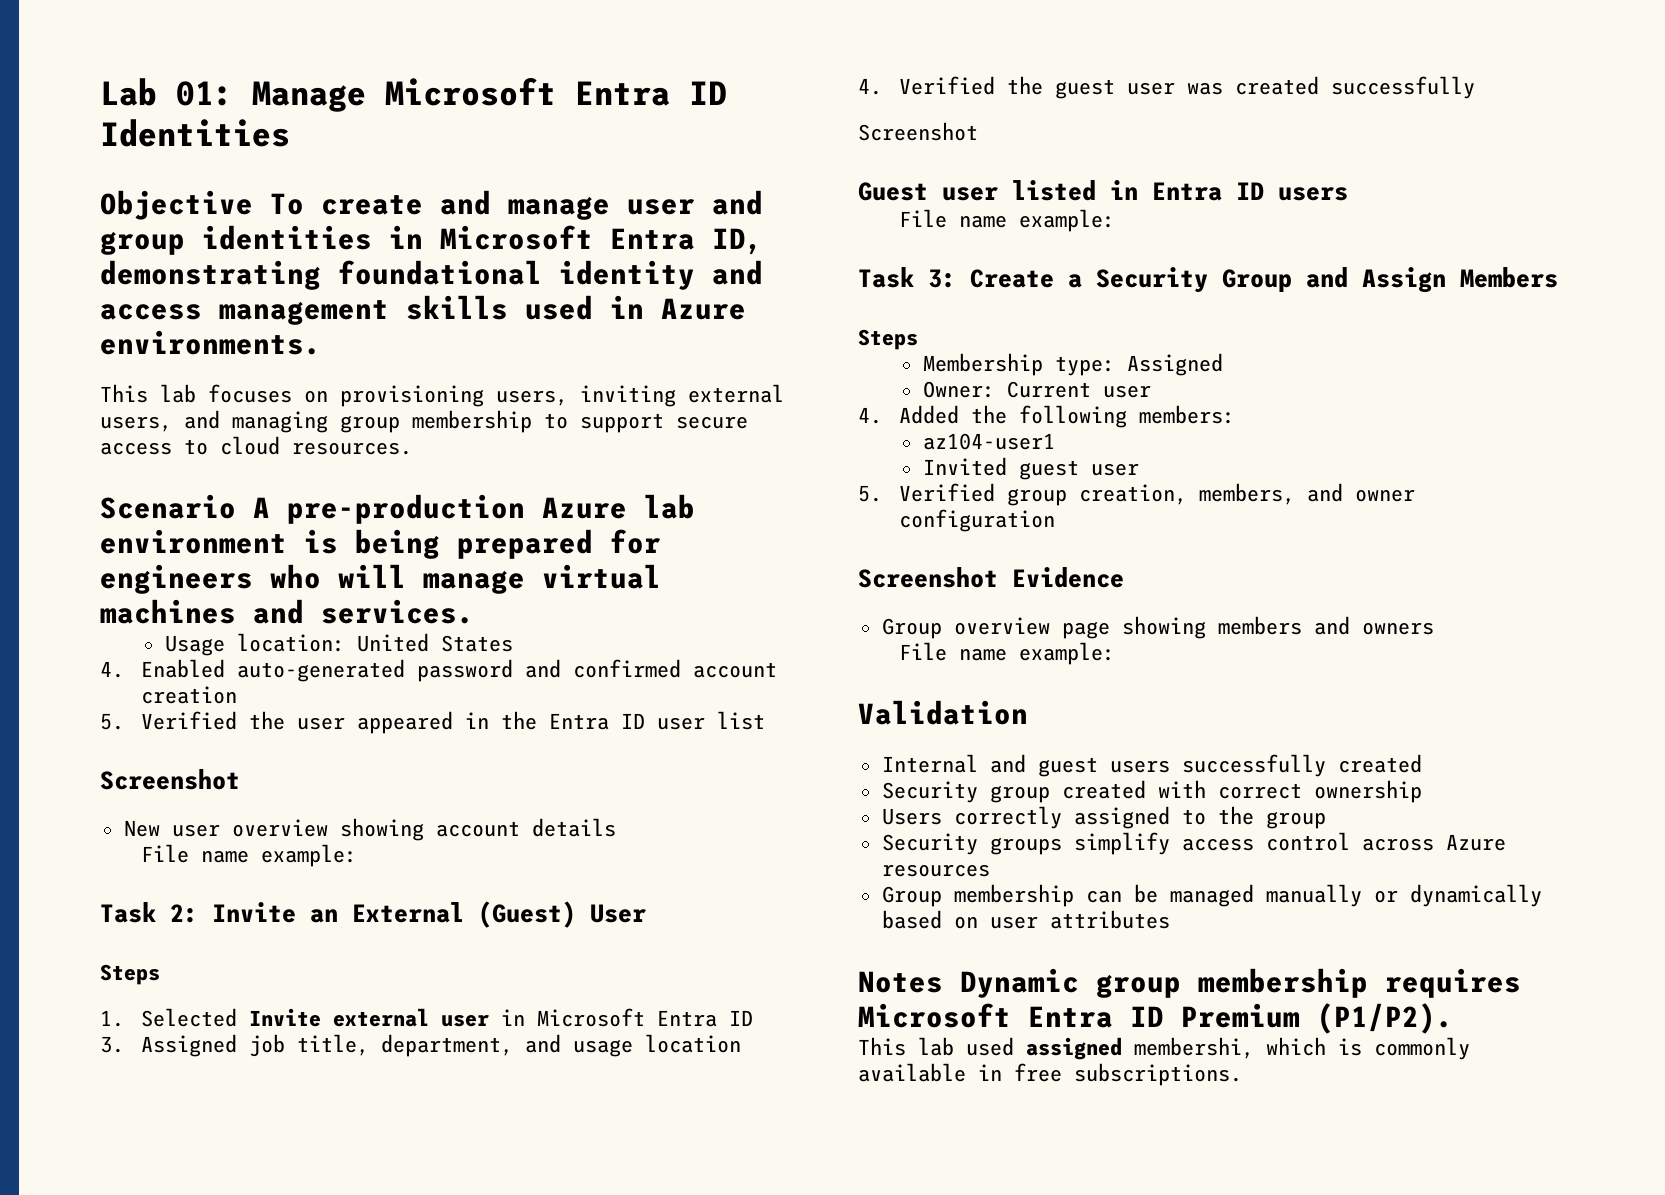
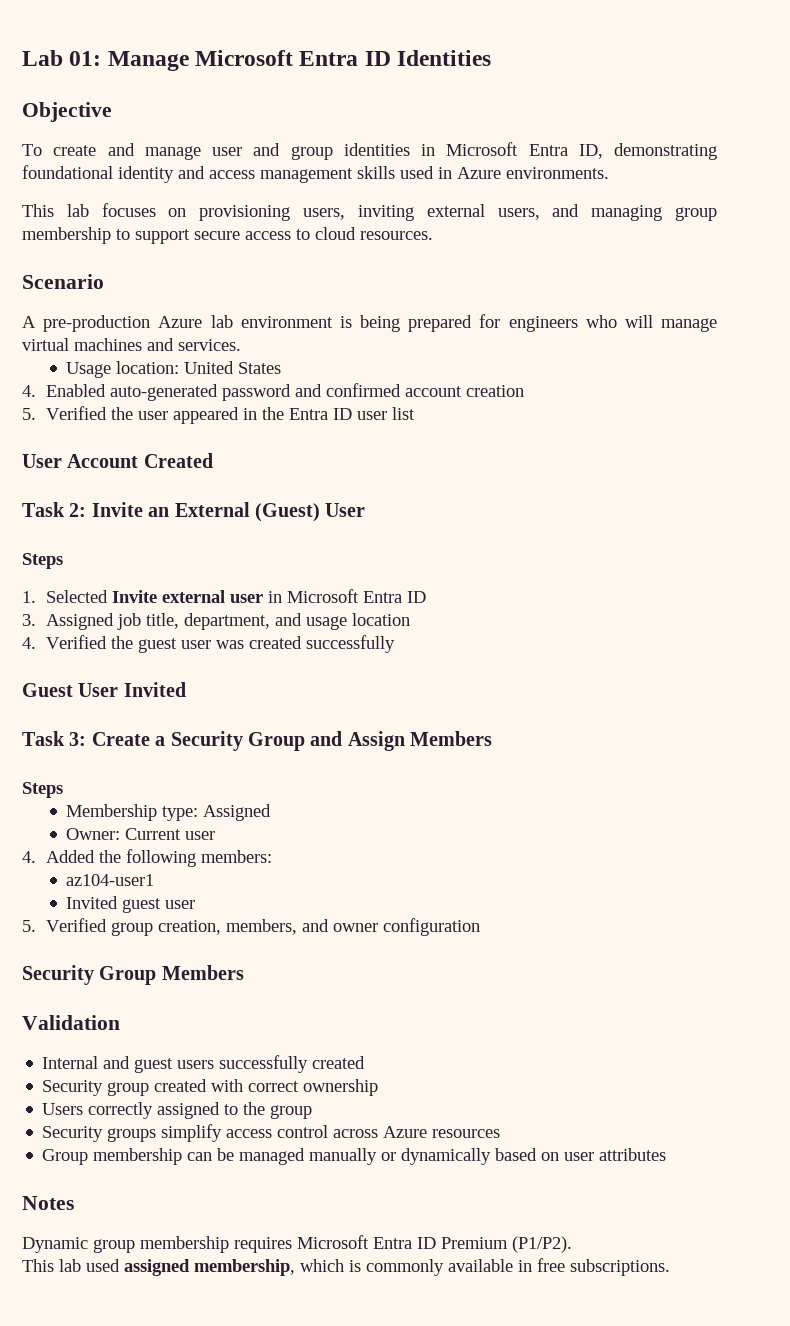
- Objective To create and manage user and group identities in Microsoft Entra ID, demonstrating foundational identity and access management skills used in Azure environments.
+ Objective
+ To create and manage user and group identities in Microsoft Entra ID, demonstrating foundational identity and access management skills used in Azure environments.
- Scenario A pre-production Azure lab environment is being prepared for engineers who will manage virtual machines and services.
+ Scenario
+ A pre-production Azure lab environment is being prepared for engineers who will manage virtual machines and services.
  5. Verified the user appeared in the Entra ID user list
- Screenshot
- New user overview showing account details
- File name example:
+ User Account Created
  4. Verified the guest user was created successfully
- Screenshot
- Guest user listed in Entra ID users
- File name example:
+ Guest User Invited
- Screenshot Evidence
- Group overview page showing members and owners
- File name example:
+ Security Group Members
- Notes Dynamic group membership requires Microsoft Entra ID Premium (P1/P2).
+ Notes
+ Dynamic group membership requires Microsoft Entra ID Premium (P1/P2).
- This lab used assigned membershi, which is commonly available in free subscriptions.
+ This lab used assigned membership, which is commonly available in free subscriptions.

